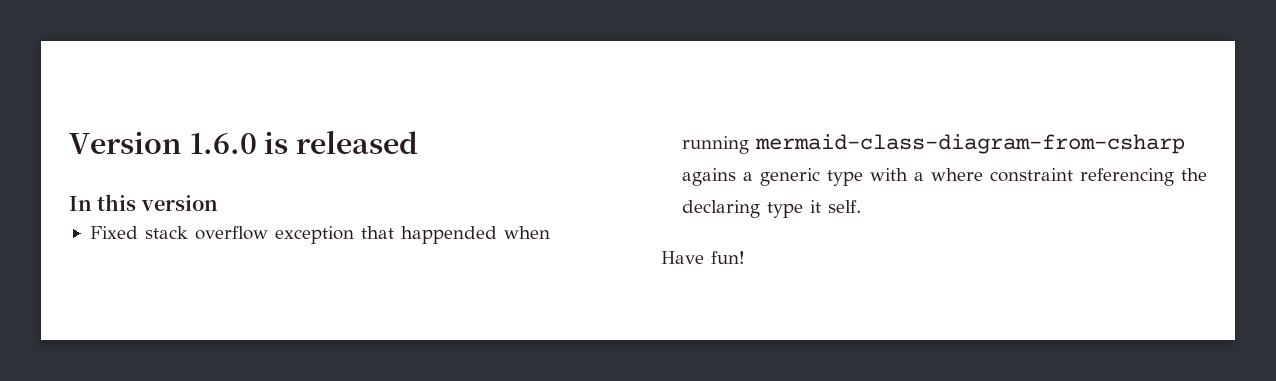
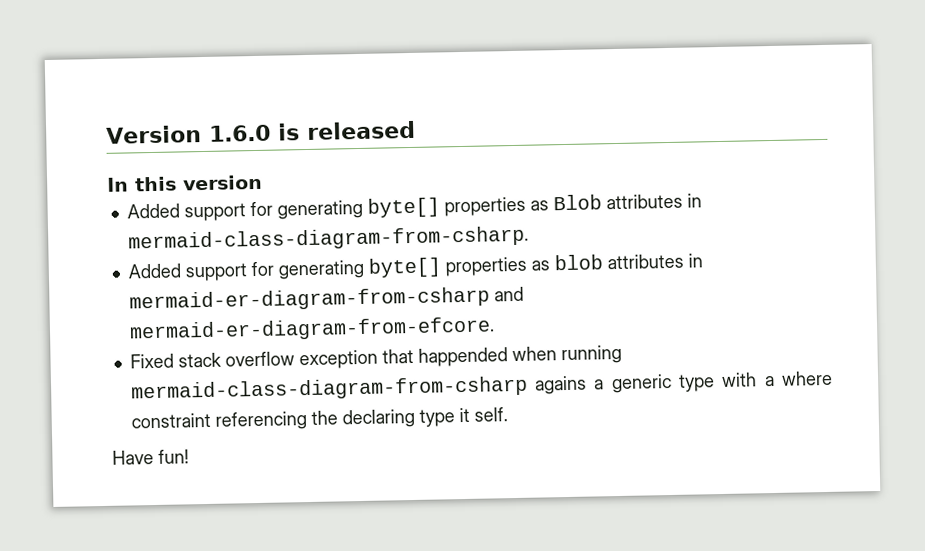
+ Added support for generating byte[] properties as Blob attributes in mermaid-class-diagram-from-csharp.
+ Added support for generating byte[] properties as blob attributes in mermaid-er-diagram-from-csharp and mermaid-er-diagram-from-efcore.

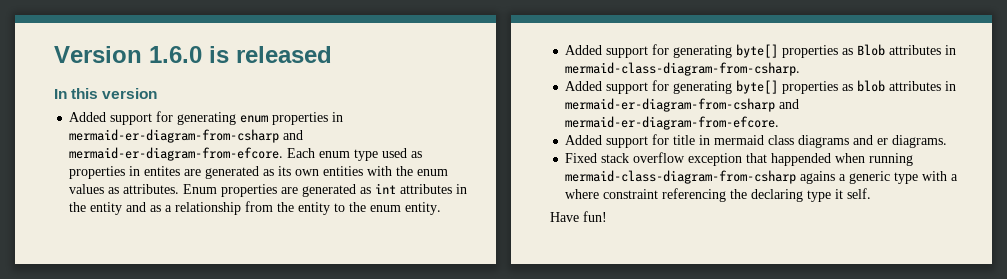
+ Added support for generating enum properties in mermaid-er-diagram-from-csharp and mermaid-er-diagram-from-efcore. Each enum type used as properties in entites are generated as its own entities with the enum values as attributes. Enum properties are generated as int attributes in the entity and as a relationship from the entity to the enum entity.
+ Added support for title in mermaid class diagrams and er diagrams.

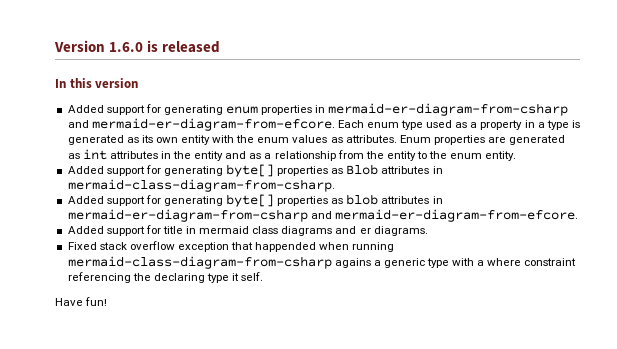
- Each enum type used as properties in entites are generated as its own entities with the enum values as attributes.
+ Each enum type used as a property in a type is generated as its own entity with the enum values as attributes.

